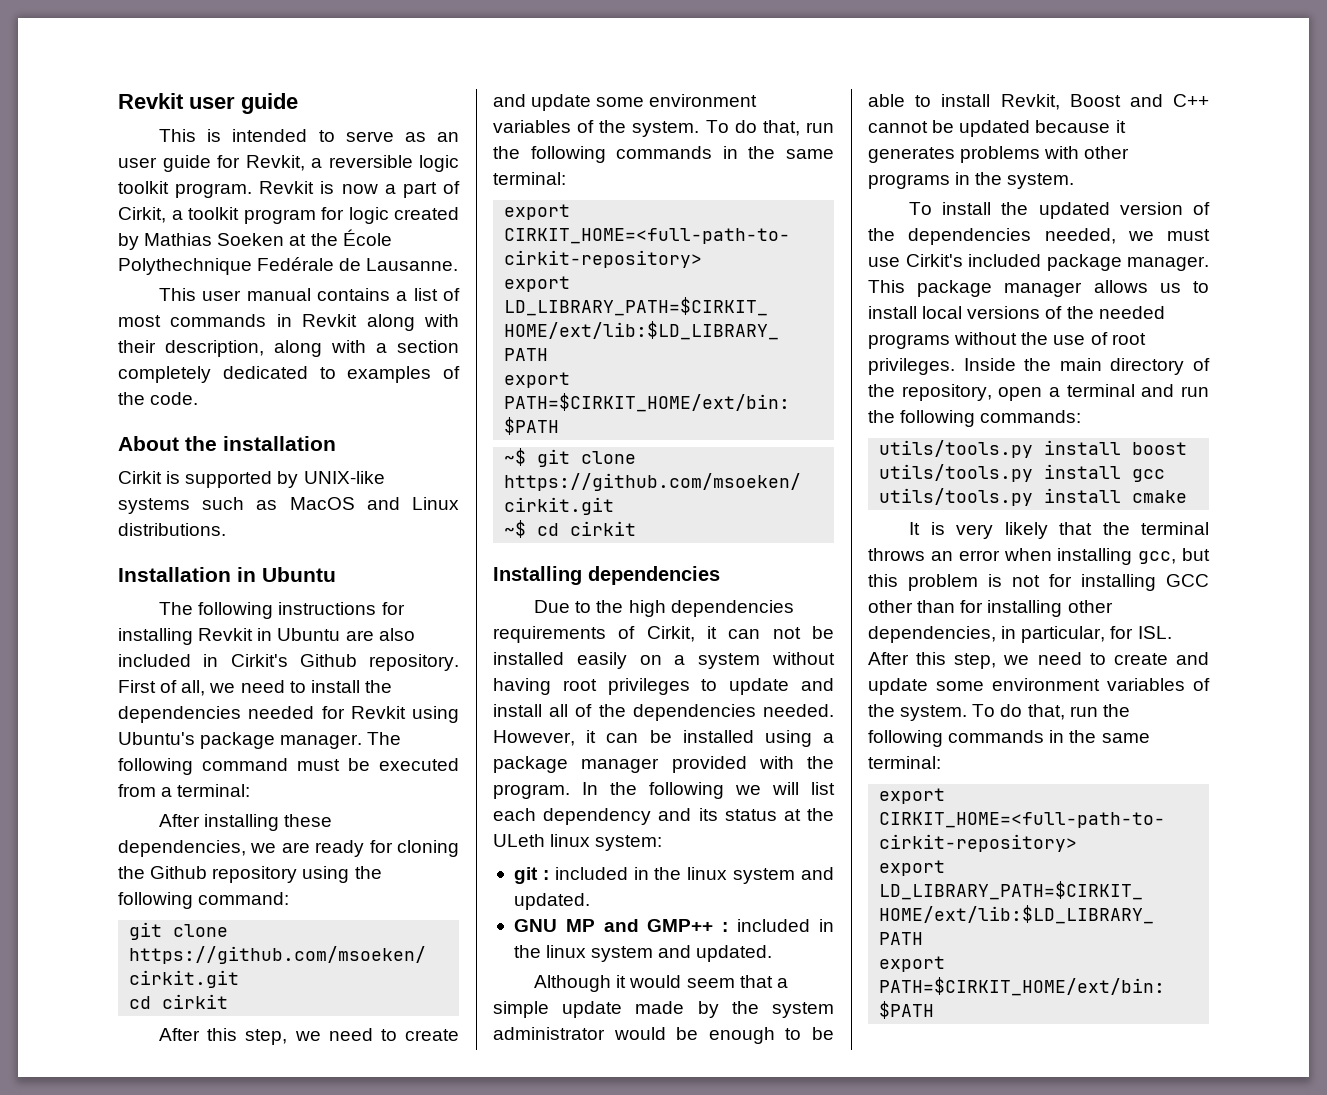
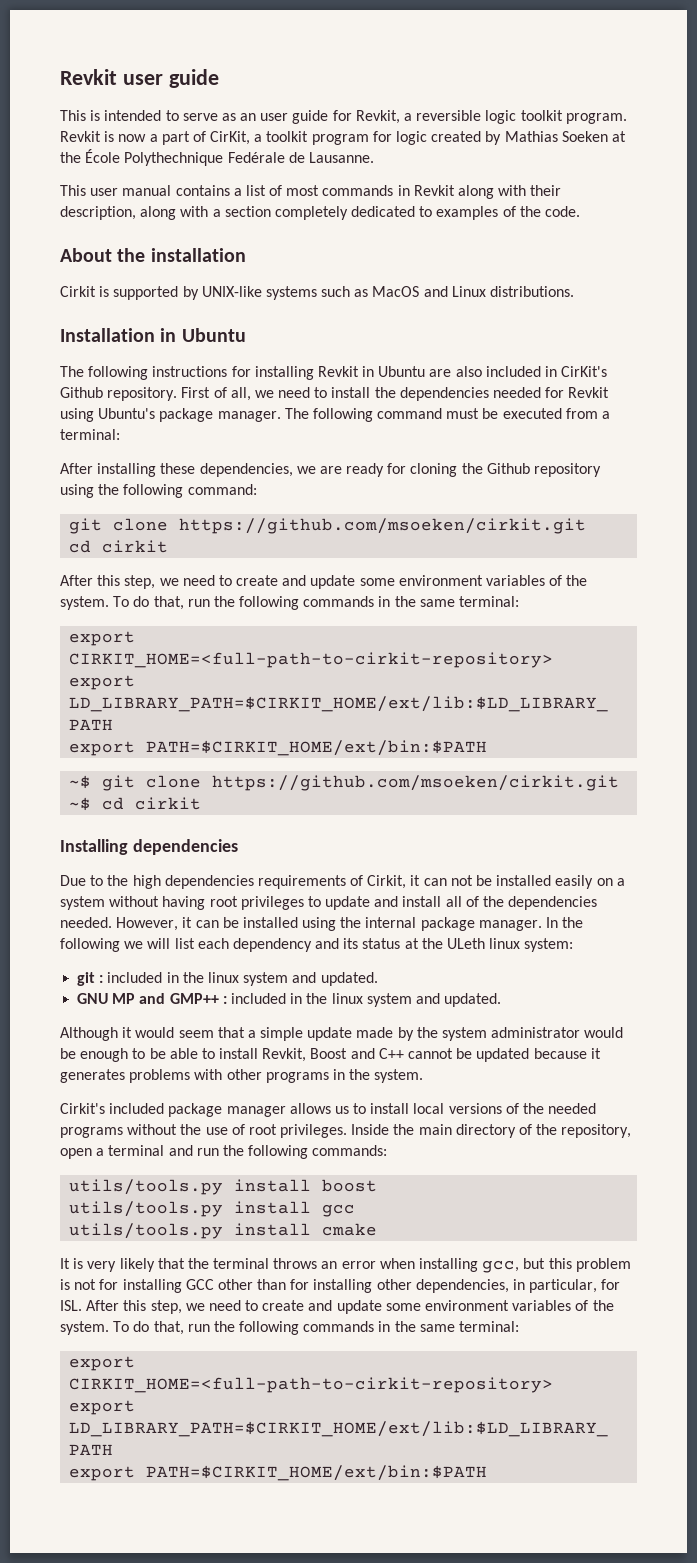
- Revkit is now a part of Cirkit, a toolkit program for logic created by Mathias Soeken at the École Polythechnique Fedérale de Lausanne.
+ Revkit is now a part of CirKit, a toolkit program for logic created by Mathias Soeken at the École Polythechnique Fedérale de Lausanne.
- The following instructions for installing Revkit in Ubuntu are also included in Cirkit's Github repository.
+ The following instructions for installing Revkit in Ubuntu are also included in CirKit's Github repository.
- However, it can be installed using a package manager provided with the program.
+ However, it can be installed using the internal package manager.
- To install the updated version of the dependencies needed, we must use Cirkit's included package manager. This package manager allows us to install local versions of the needed programs without the use of root privileges.
+ Cirkit's included package manager allows us to install local versions of the needed programs without the use of root privileges.

